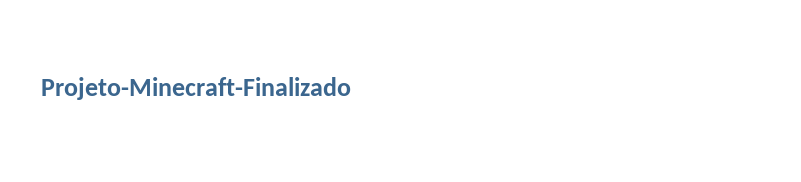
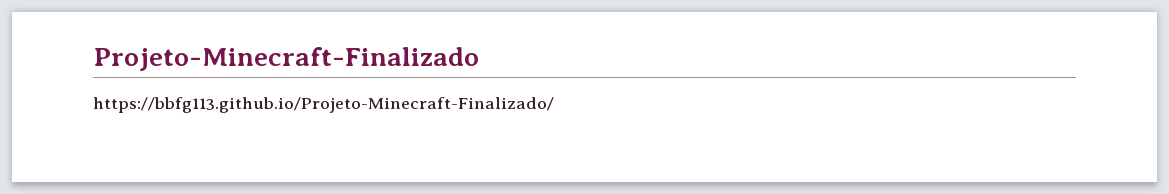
+ https://bbfg113.github.io/Projeto-Minecraft-Finalizado/

